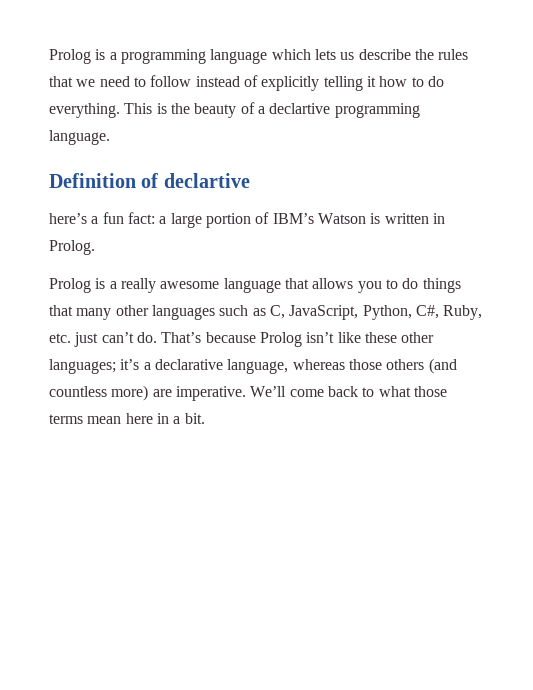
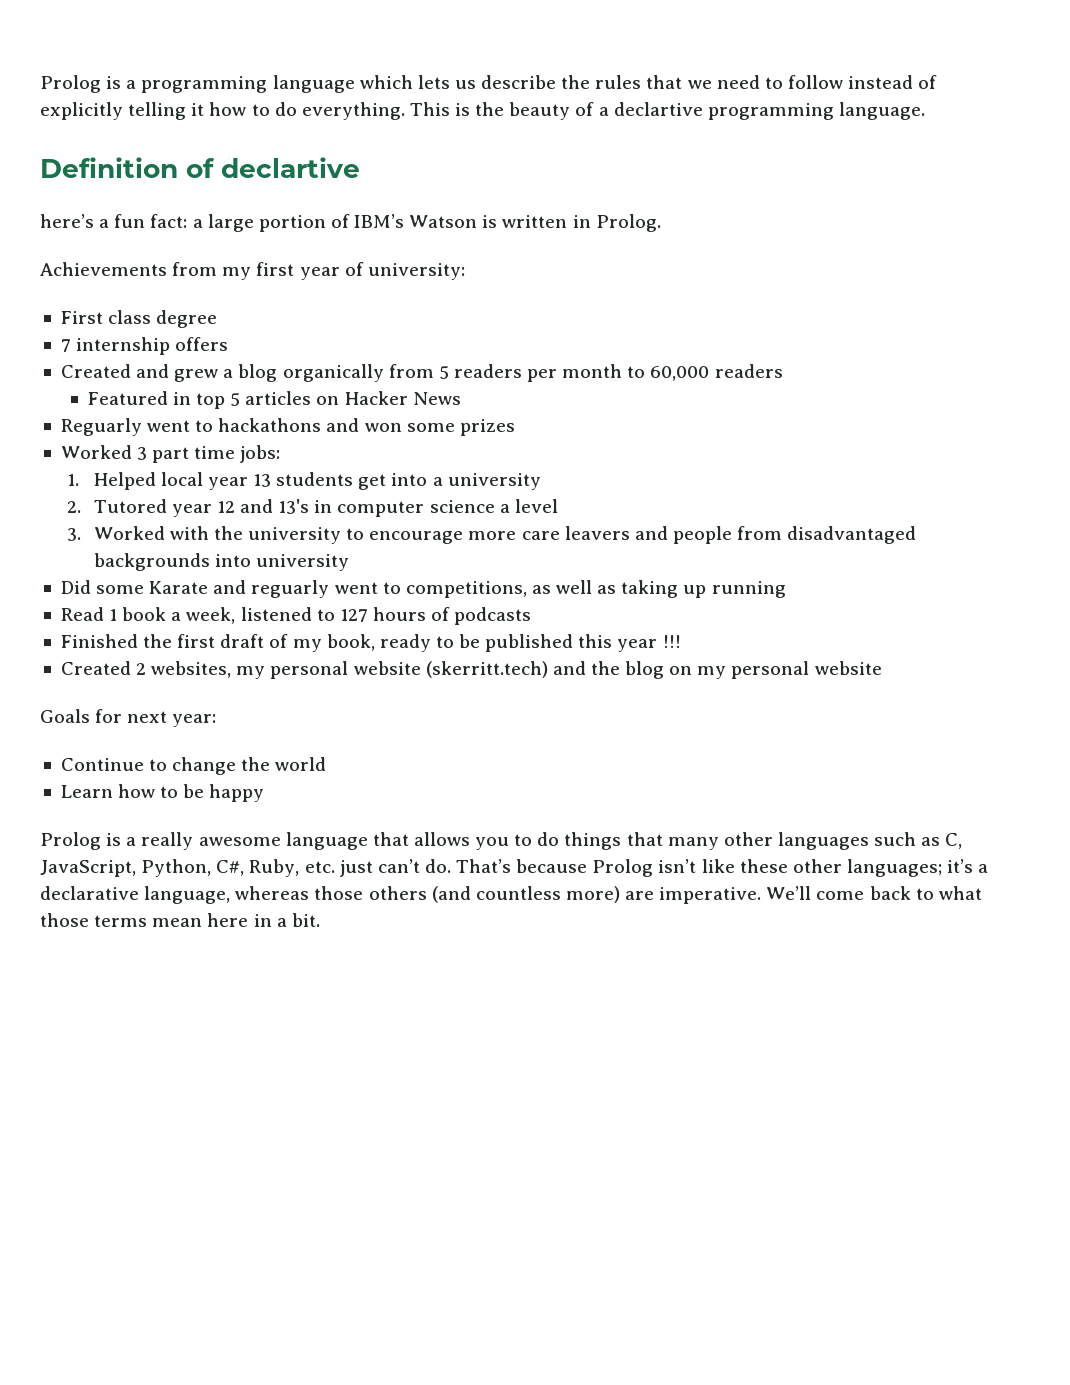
+ Achievements from my first year of university:
+ First class degree
+ 7 internship offers
+ Created and grew a blog organically from 5 readers per month to 60,000 readers
+ Featured in top 5 articles on Hacker News
+ Reguarly went to hackathons and won some prizes
+ Worked 3 part time jobs:
+ 1. Helped local year 13 students get into a university
+ 2. Tutored year 12 and 13's in computer science a level
+ 3. Worked with the university to encourage more care leavers and people from disadvantaged backgrounds into university
+ Did some Karate and reguarly went to competitions, as well as taking up running
+ Read 1 book a week, listened to 127 hours of podcasts
+ Finished the first draft of my book, ready to be published this year !!!
+ Created 2 websites, my personal website (skerritt.tech) and the blog on my personal website
+ Goals for next year:
+ Continue to change the world
+ Learn how to be happy

